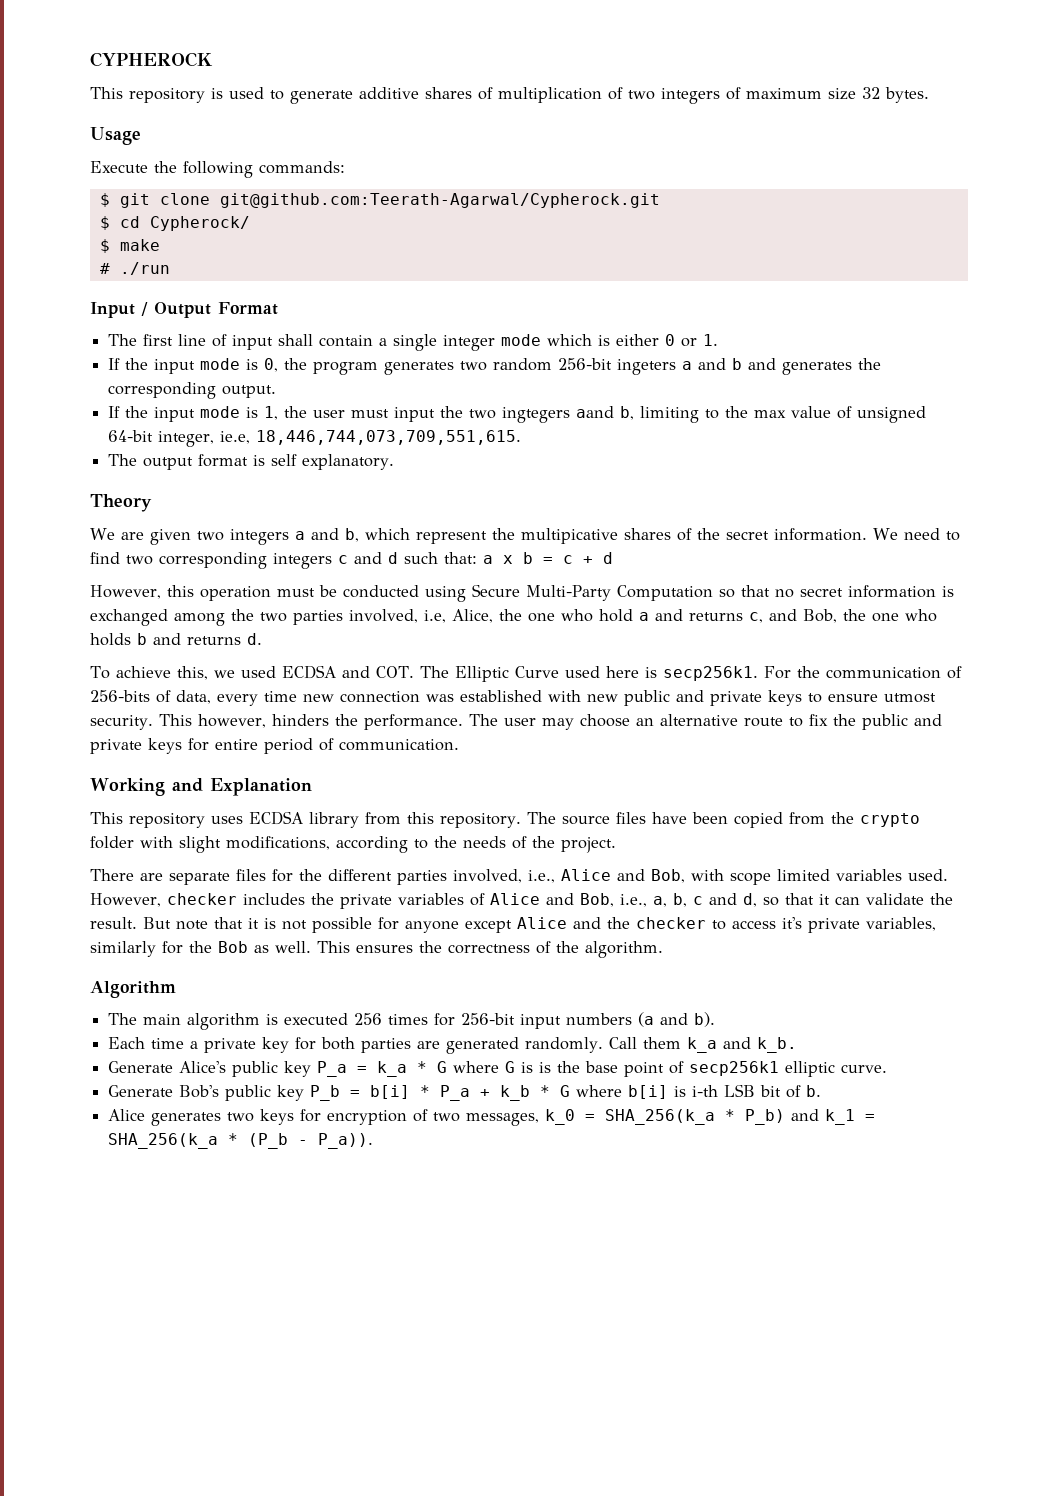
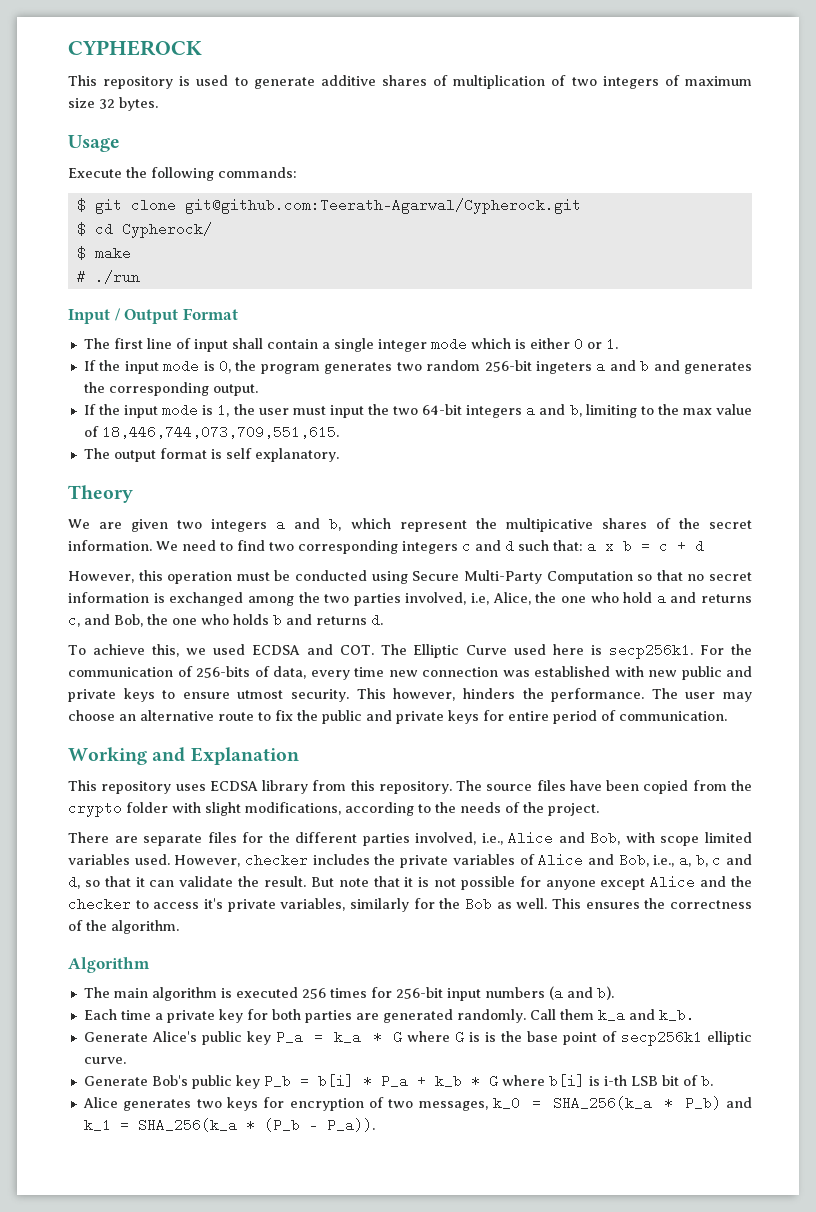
- If the input mode is 1, the user must input the two ingtegers aand b, limiting to the max value of unsigned 64-bit integer, ie.e, 18,446,744,073,709,551,615.
+ If the input mode is 1, the user must input the two 64-bit integers a and b, limiting to the max value of 18,446,744,073,709,551,615.

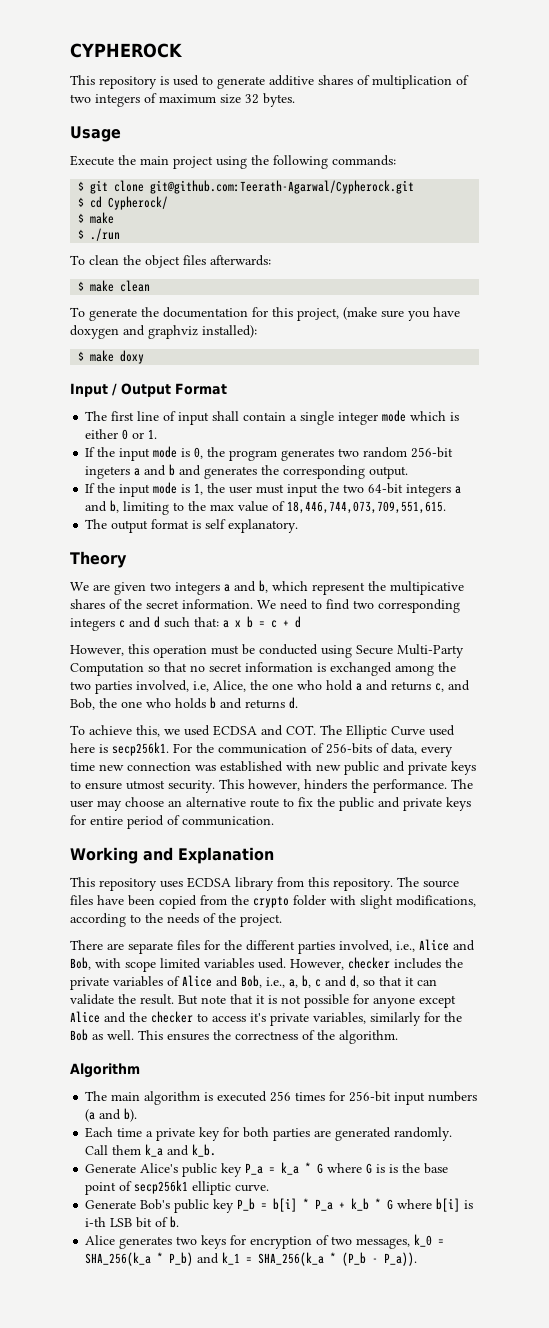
- Execute the following commands:
+ Execute the main project using the following commands:
- # ./run
+ $ ./run
+ To clean the object files afterwards:
+ $ make clean
+ To generate the documentation for this project, (make sure you have doxygen and graphviz installed):
+ $ make doxy

